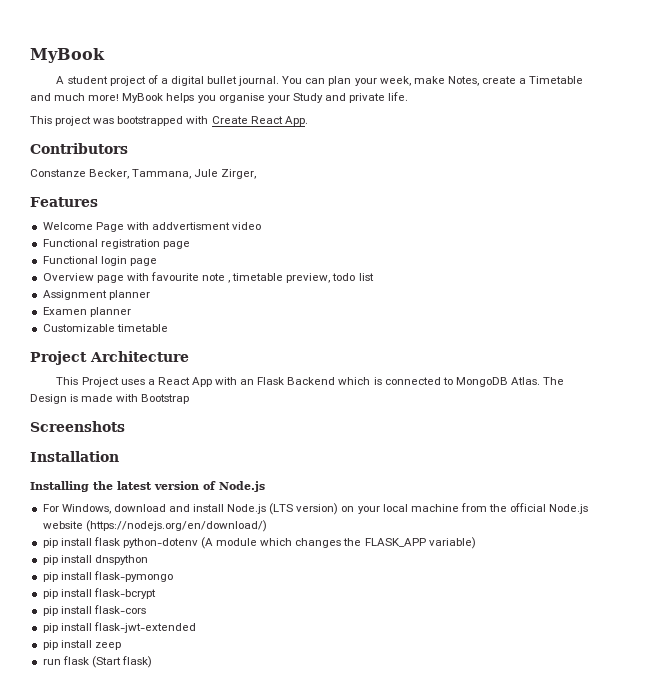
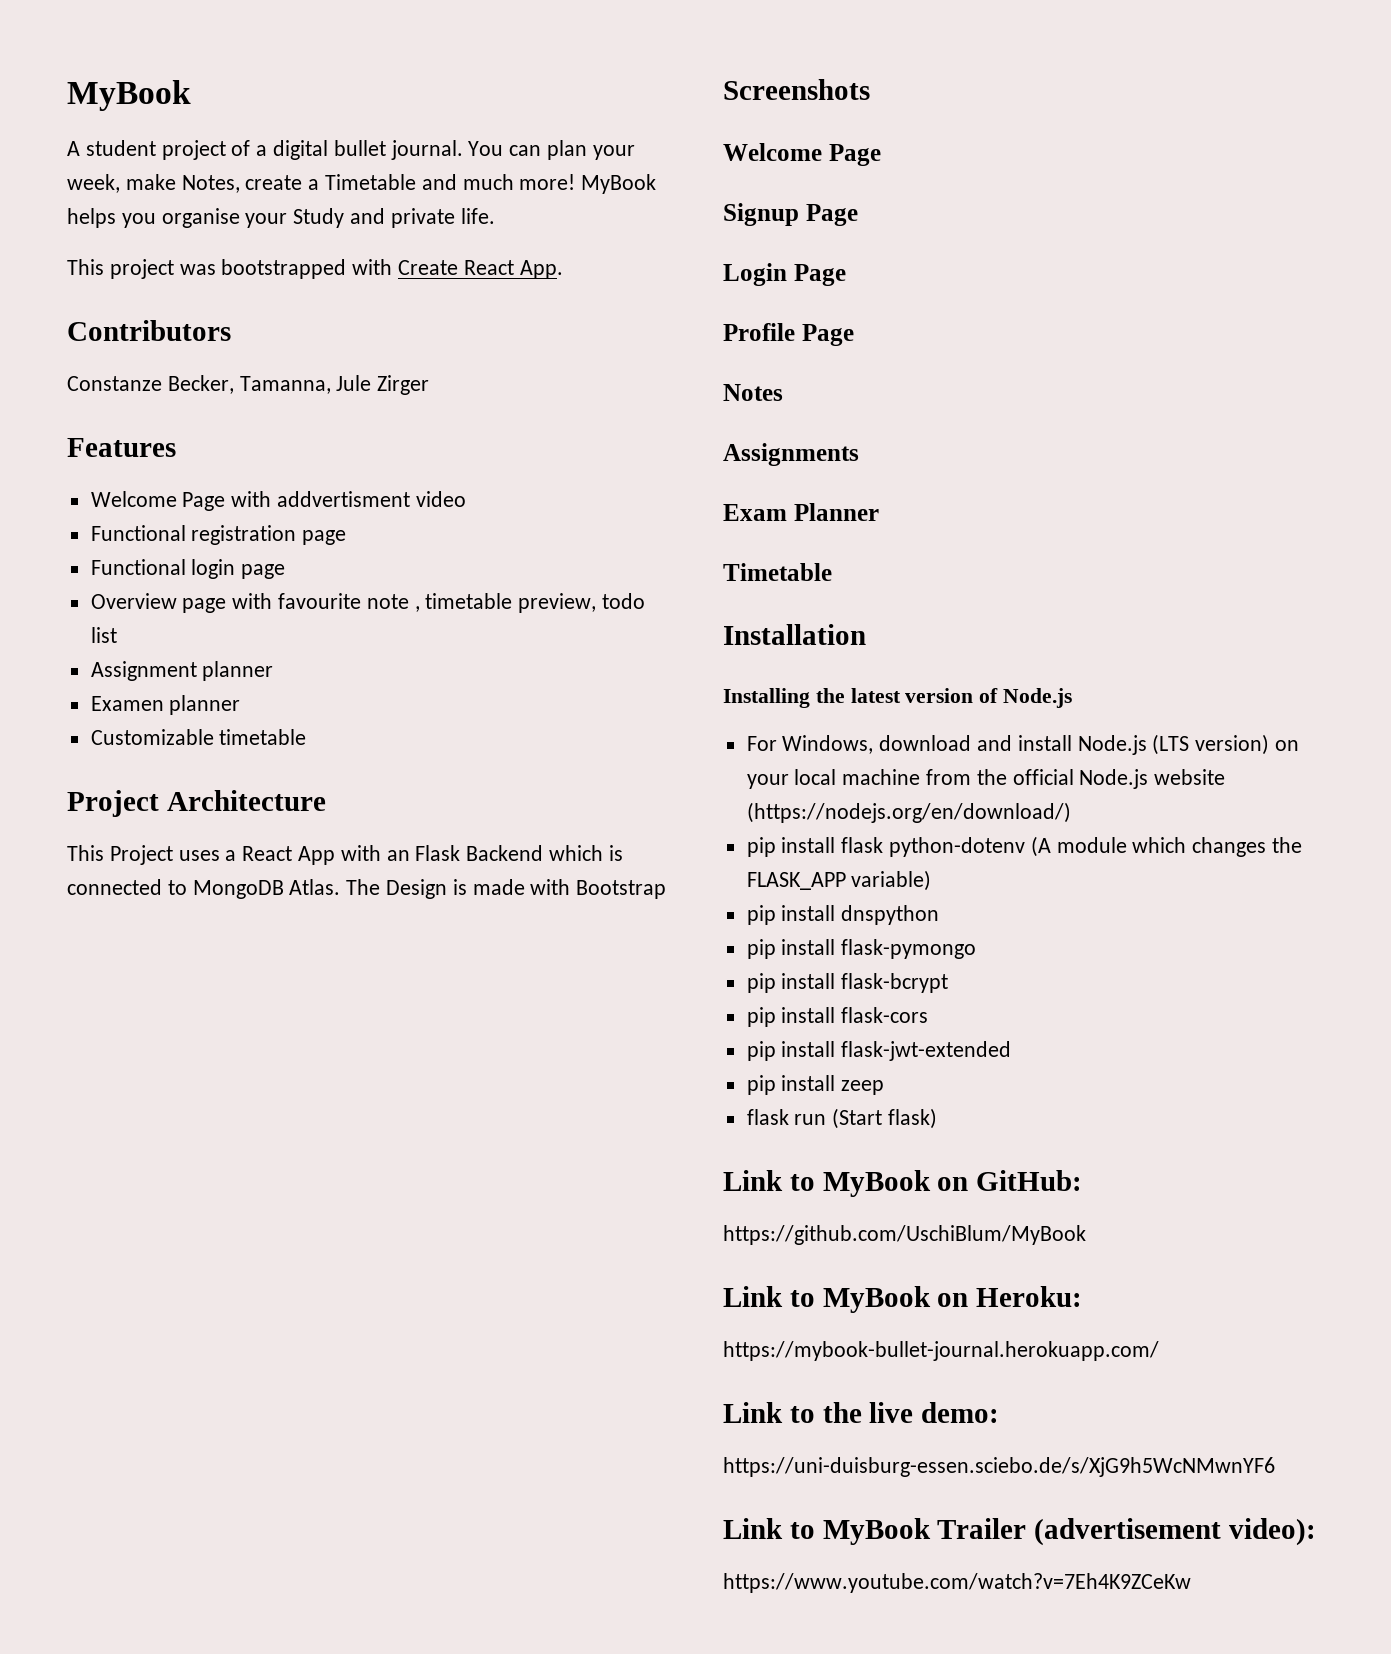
- Constanze Becker, Tammana, Jule Zirger,
+ Constanze Becker, Tamanna, Jule Zirger
  Screenshots
+ Welcome Page
+ Signup Page
+ Login Page
+ Profile Page
+ Notes
+ Assignments
+ Exam Planner
+ Timetable
- run flask (Start flask)
+ flask run (Start flask)
+ Link to MyBook on GitHub:
+ https://github.com/UschiBlum/MyBook
+ Link to MyBook on Heroku:
+ https://mybook-bullet-journal.herokuapp.com/
+ Link to the live demo:
+ https://uni-duisburg-essen.sciebo.de/s/XjG9h5WcNMwnYF6
+ Link to MyBook Trailer (advertisement video):
+ https://www.youtube.com/watch?v=7Eh4K9ZCeKw

